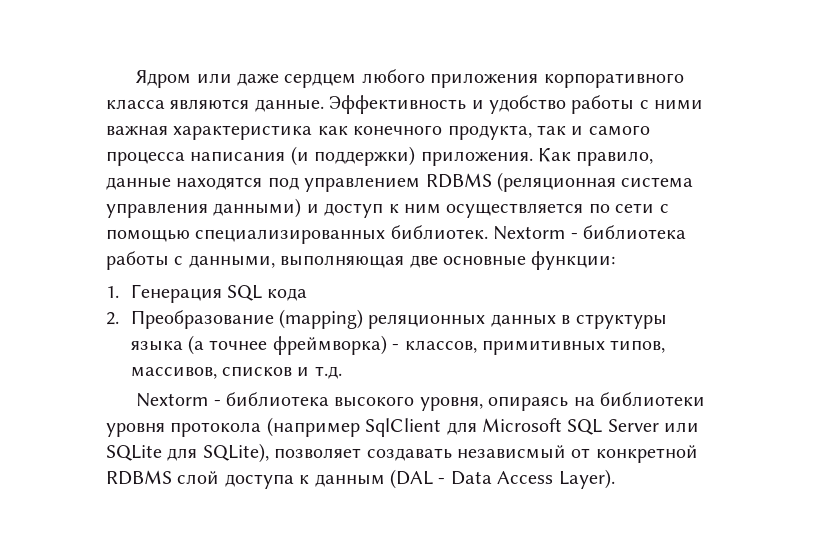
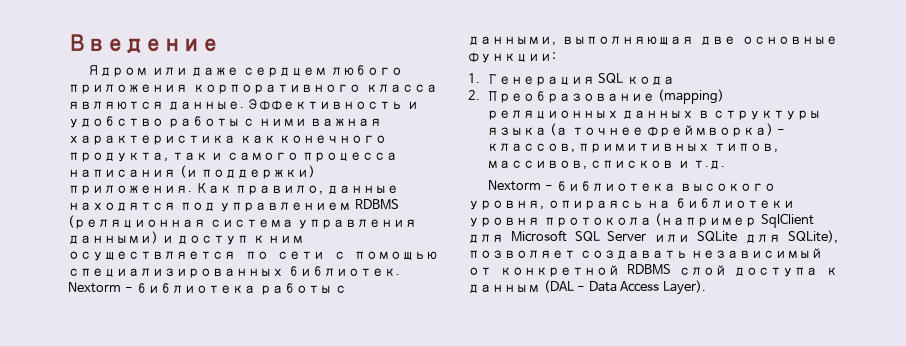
+ Введение
- Nextorm - библиотека высокого уровня, опираясь на библиотеки уровня протокола (например SqlClient для Microsoft SQL Server или SQLite для SQLite), позволяет создавать независмый от конкретной RDBMS слой доступа к данным (DAL - Data Access Layer).
+ Nextorm - библиотека высокого уровня, опираясь на библиотеки уровня протокола (например SqlClient для Microsoft SQL Server или SQLite для SQLite), позволяет создавать независимый от конкретной RDBMS слой доступа к данным (DAL - Data Access Layer).

